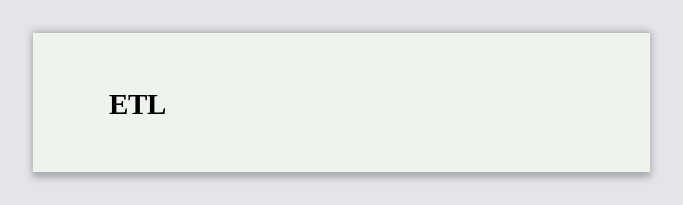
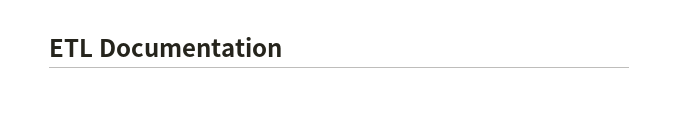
- ETL
+ ETL Documentation

